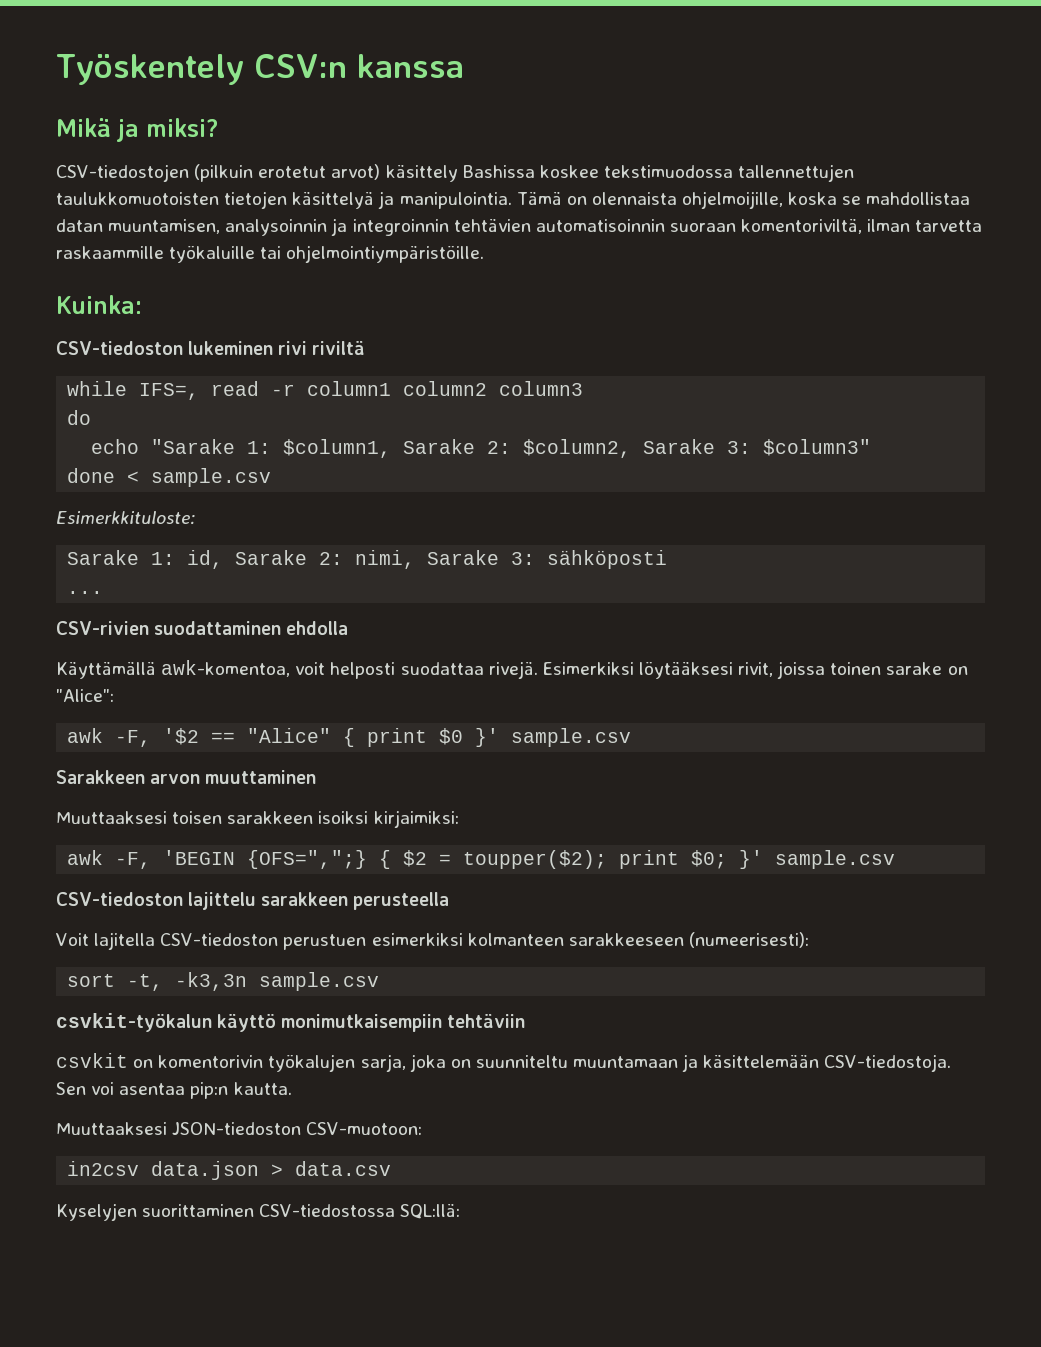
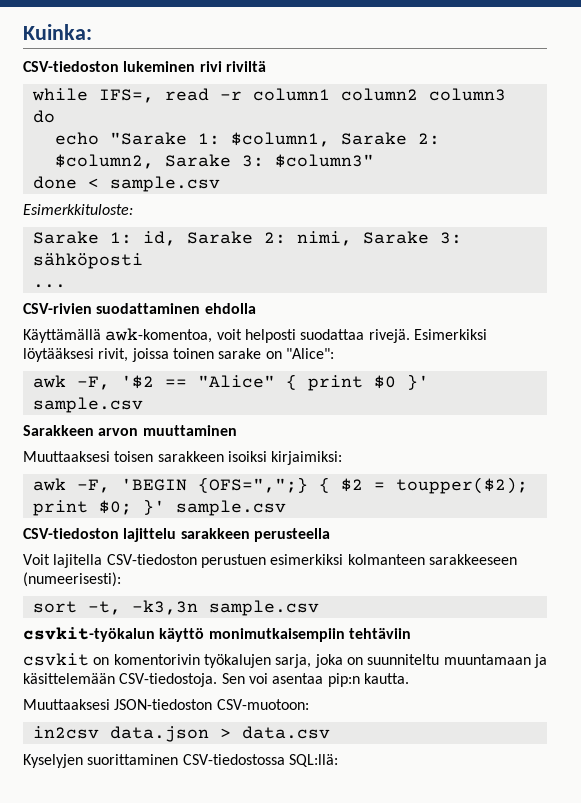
- Työskentely CSV:n kanssa
- Mikä ja miksi?
- CSV-tiedostojen (pilkuin erotetut arvot) käsittely Bashissa koskee tekstimuodossa tallennettujen taulukkomuotoisten tietojen käsittelyä ja manipulointia. Tämä on olennaista ohjelmoijille, koska se mahdollistaa datan muuntamisen, analysoinnin ja integroinnin tehtävien automatisoinnin suoraan komentoriviltä, ilman tarvetta raskaammille työkaluille tai ohjelmointiympäristöille.

